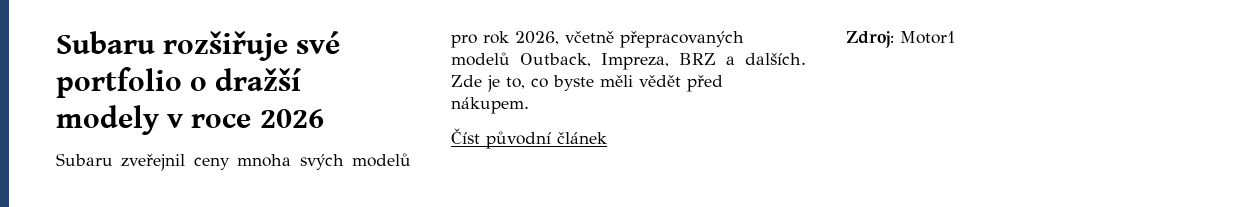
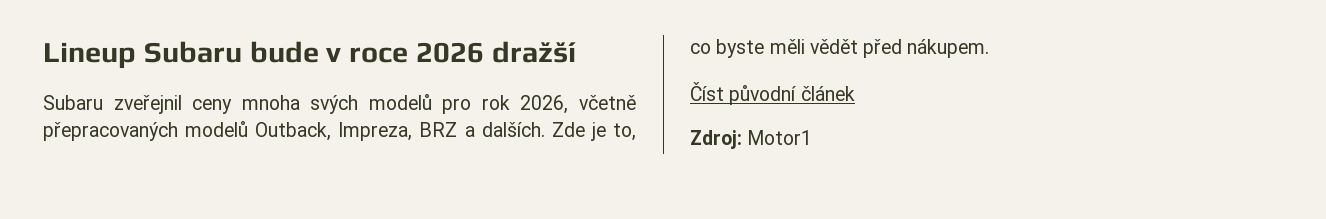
- Subaru rozšiřuje své portfolio o dražší modely v roce 2026
+ Lineup Subaru bude v roce 2026 dražší

